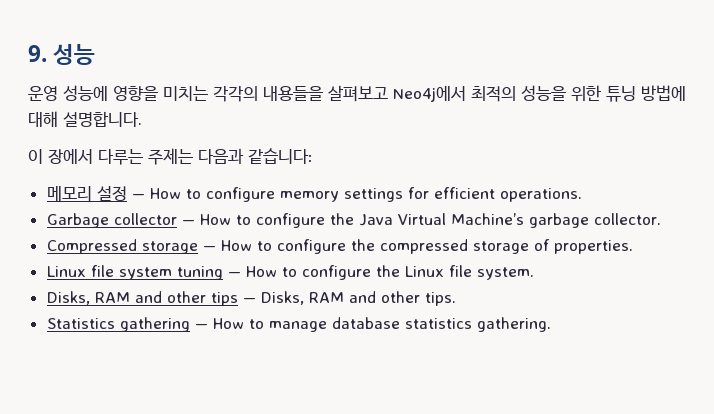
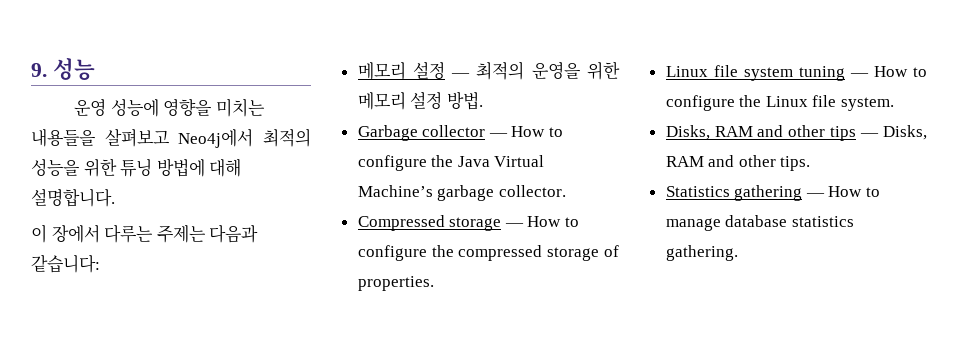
- 운영 성능에 영향을 미치는 각각의 내용들을 살펴보고 Neo4j에서 최적의 성능을 위한 튜닝 방법에 대해 설명합니다.
+ 운영 성능에 영향을 미치는 내용들을 살펴보고 Neo4j에서 최적의 성능을 위한 튜닝 방법에 대해 설명합니다.
- 메모리 설정 — How to configure memory settings for efficient operations.
+ 메모리 설정 — 최적의 운영을 위한 메모리 설정 방법.

